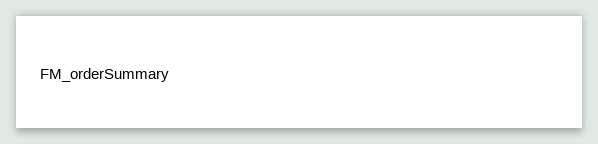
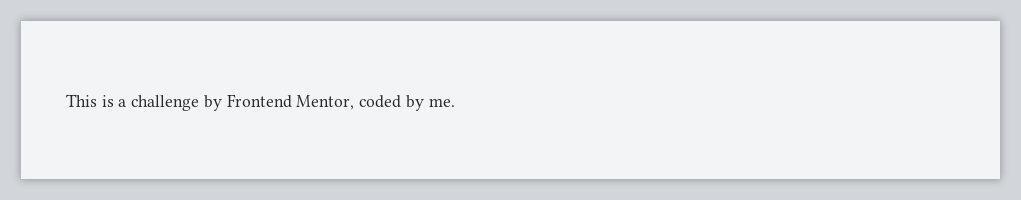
- FM_orderSummary
+ This is a challenge by Frontend Mentor, coded by me.

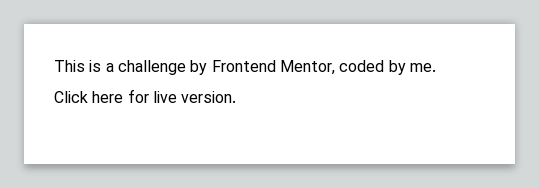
+ Click here for live version.

